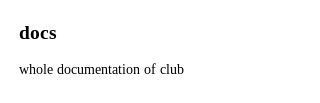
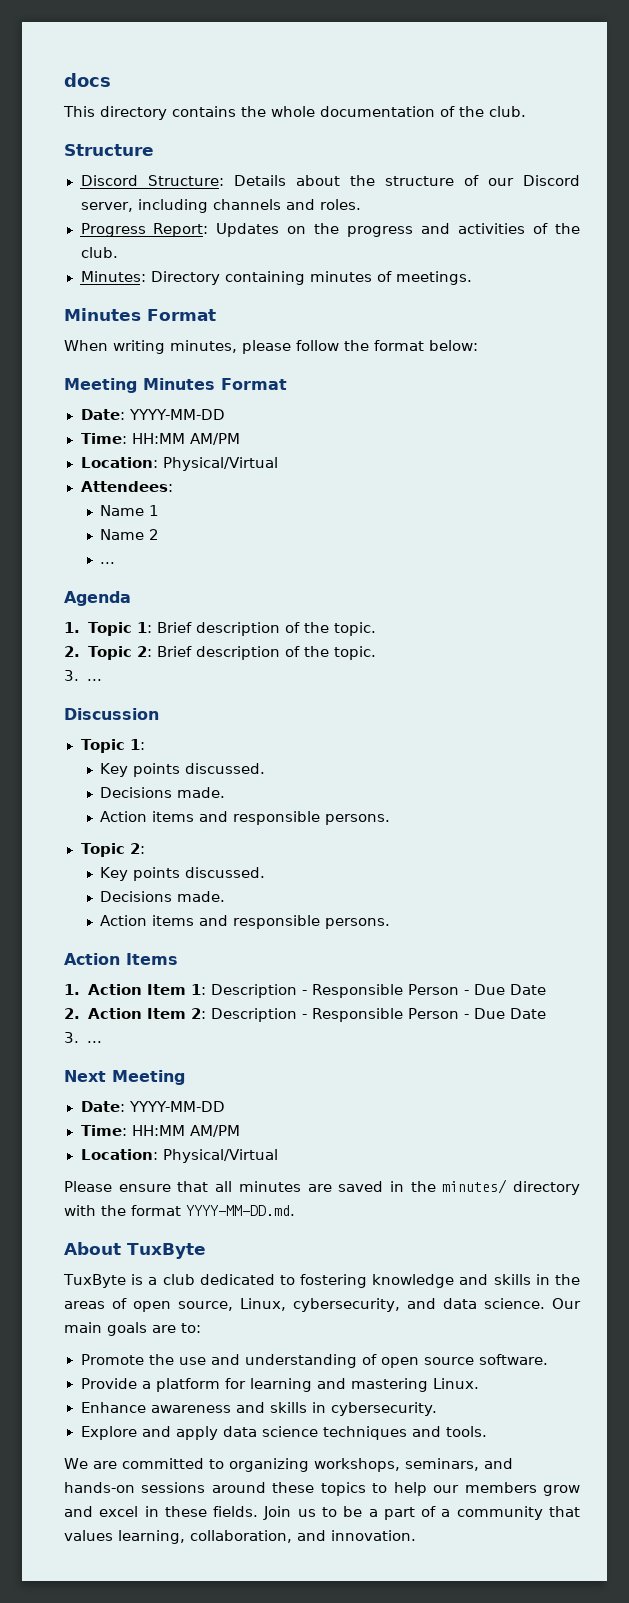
- whole documentation of club
+ This directory contains the whole documentation of the club.
+ Structure
+ Discord Structure: Details about the structure of our Discord server, including channels and roles.
+ Progress Report: Updates on the progress and activities of the club.
+ Minutes: Directory containing minutes of meetings.
+ Minutes Format
+ When writing minutes, please follow the format below:
+ Meeting Minutes Format
+ Date: YYYY-MM-DD
+ Time: HH:MM AM/PM
+ Location: Physical/Virtual
+ Attendees:
+ Name 1
+ Name 2
+ ...
+ Agenda
+ 1. Topic 1: Brief description of the topic.
+ 2. Topic 2: Brief description of the topic.
+ 3. ...
+ Discussion
+ Topic 1:
+ Key points discussed.
+ Decisions made.
+ Action items and responsible persons.
+ Topic 2:
+ Key points discussed.
+ Decisions made.
+ Action items and responsible persons.
+ Action Items
+ 1. Action Item 1: Description - Responsible Person - Due Date
+ 2. Action Item 2: Description - Responsible Person - Due Date
+ 3. ...
+ Next Meeting
+ Date: YYYY-MM-DD
+ Time: HH:MM AM/PM
+ Location: Physical/Virtual
+ Please ensure that all minutes are saved in the minutes/ directory with the format YYYY-MM-DD.md.
+ About TuxByte
+ TuxByte is a club dedicated to fostering knowledge and skills in the areas of open source, Linux, cybersecurity, and data science. Our main goals are to:
+ Promote the use and understanding of open source software.
+ Provide a platform for learning and mastering Linux.
+ Enhance awareness and skills in cybersecurity.
+ Explore and apply data science techniques and tools.
+ We are committed to organizing workshops, seminars, and hands-on sessions around these topics to help our members grow and excel in these fields. Join us to be a part of a community that values learning, collaboration, and innovation.

